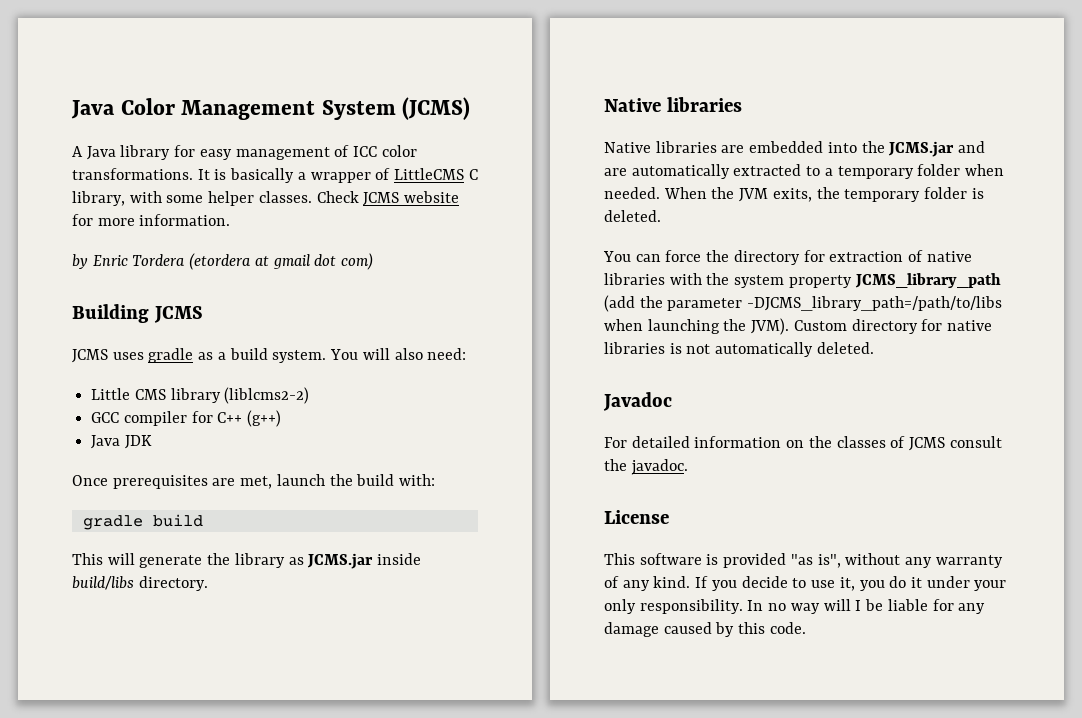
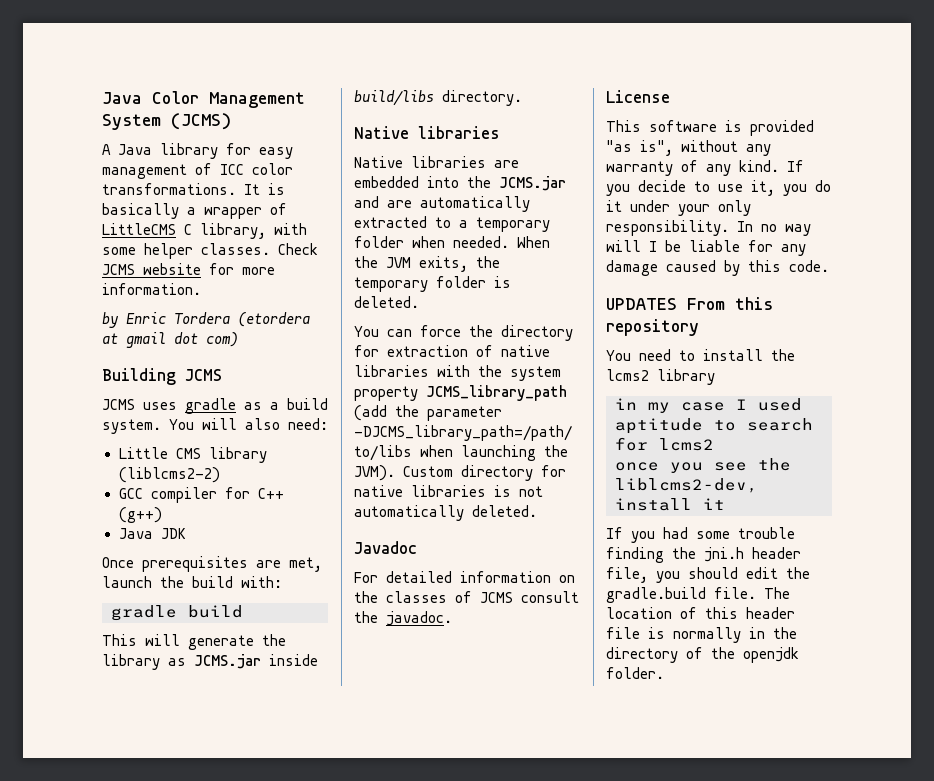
+ UPDATES From this repository
+ You need to install the lcms2 library
+ in my case I used aptitude to search for lcms2
+ once you see the liblcms2-dev, install it
+ If you had some trouble finding the jni.h header file, you should edit the gradle.build file. The location of this header file is normally in the directory of the openjdk folder.

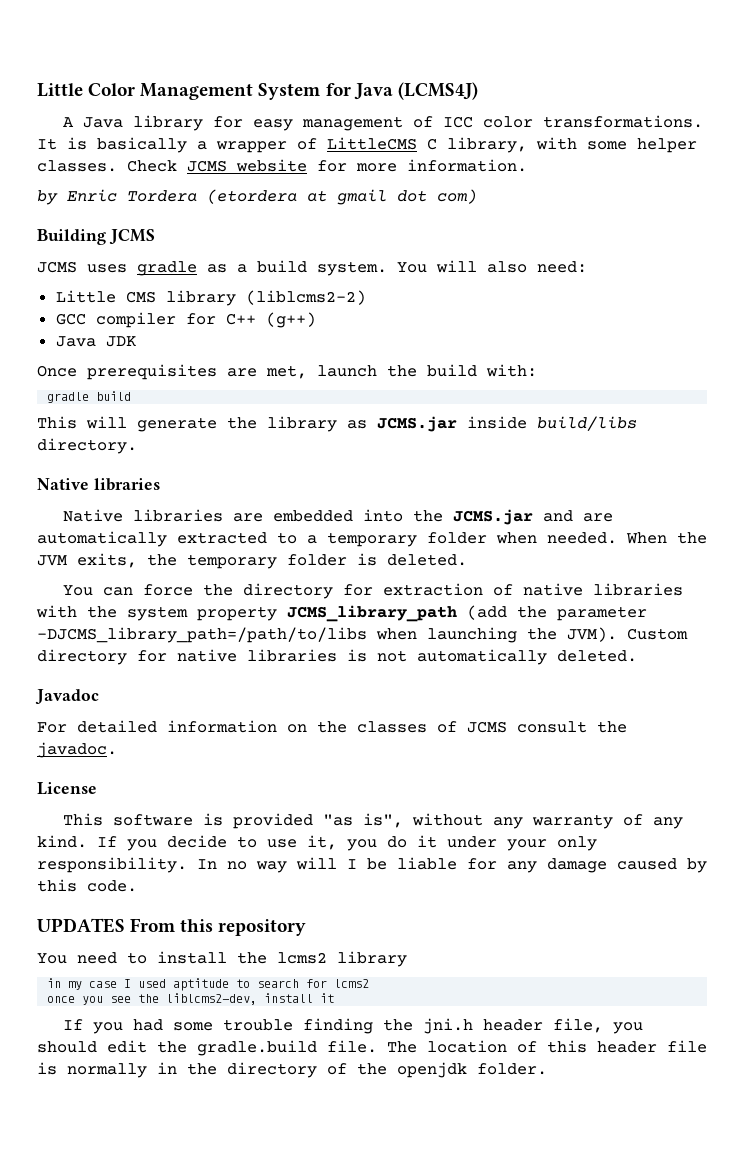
- Java Color Management System (JCMS)
+ Little Color Management System for Java (LCMS4J)

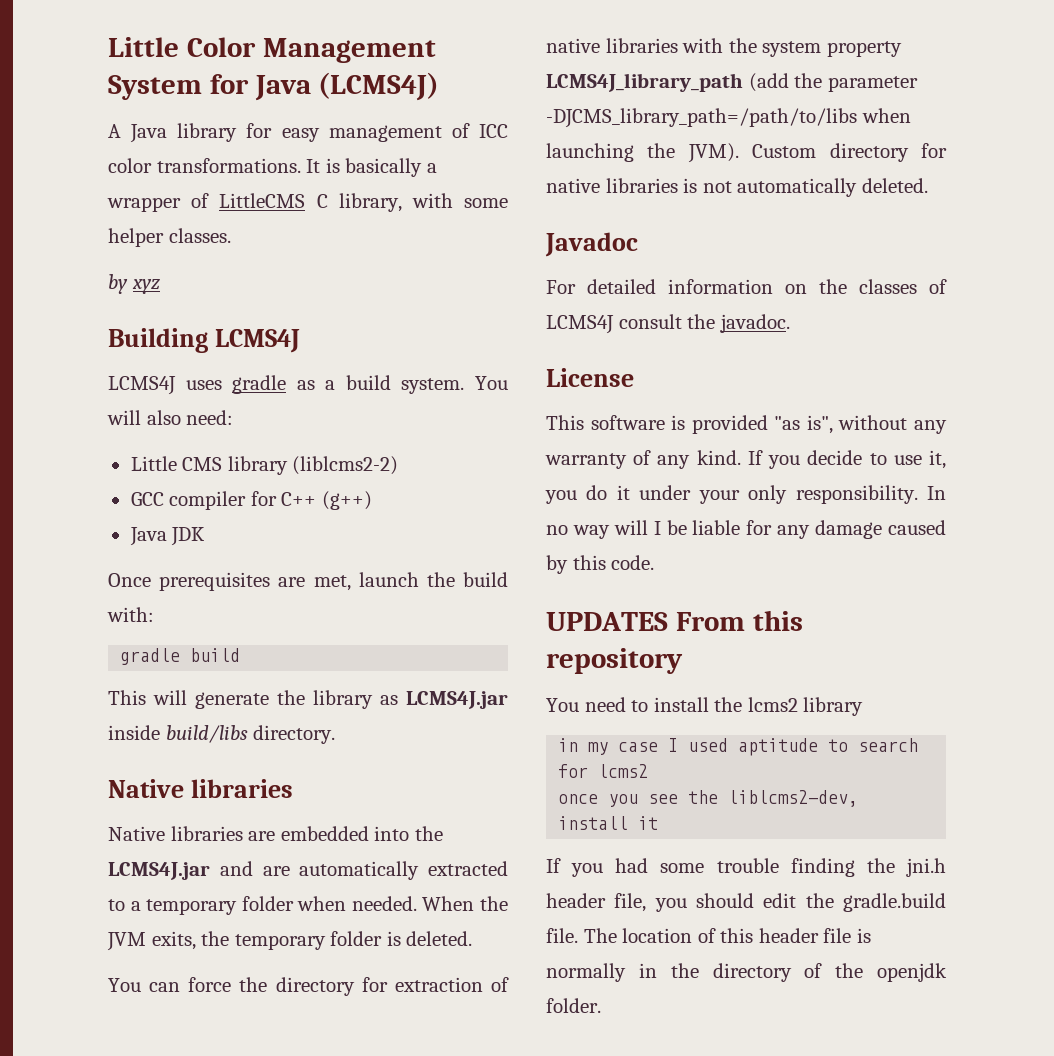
- It is basically a wrapper of LittleCMS C library, with some helper classes. Check JCMS website for more information.
- by Enric Tordera (etordera at gmail dot com)
+ It is basically a wrapper of LittleCMS C library, with some helper classes.
+ by xyz
- Building JCMS
- JCMS uses gradle as a build system.
+ Building LCMS4J
+ LCMS4J uses gradle as a build system.
- This will generate the library as JCMS.jar inside build/libs directory.
+ This will generate the library as LCMS4J.jar inside build/libs directory.
- Native libraries are embedded into the JCMS.jar and are automatically extracted to a temporary folder when needed.
+ Native libraries are embedded into the LCMS4J.jar and are automatically extracted to a temporary folder when needed.
- You can force the directory for extraction of native libraries with the system property JCMS_library_path (add the parameter -DJCMS_library_path=/path/to/libs when launching the JVM).
+ You can force the directory for extraction of native libraries with the system property LCMS4J_library_path (add the parameter -DJCMS_library_path=/path/to/libs when launching the JVM).
- For detailed information on the classes of JCMS consult the javadoc.
+ For detailed information on the classes of LCMS4J consult the javadoc.

